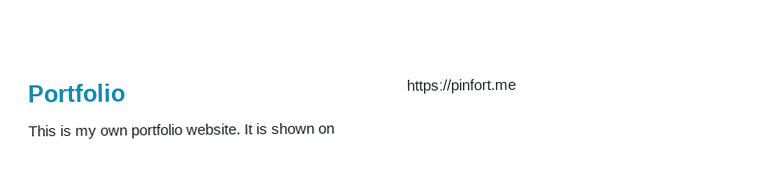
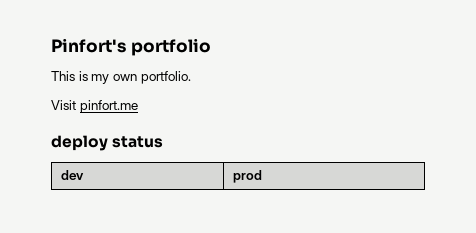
- Portfolio
+ Pinfort's portfolio
- This is my own portfolio website. It is shown on https://pinfort.me
+ This is my own portfolio.
+ Visit pinfort.me
+ deploy status
+ dev | prod

